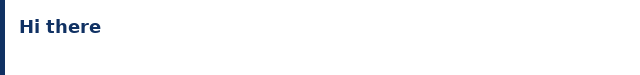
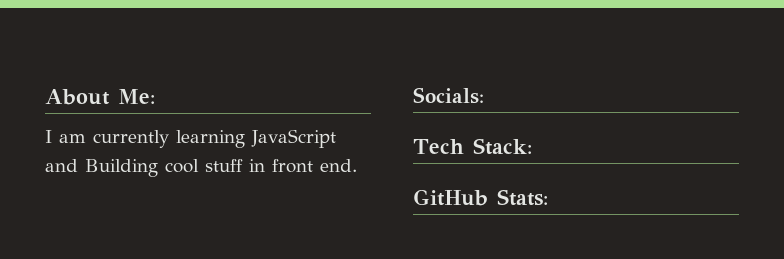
- Hi there
+ About Me:
+ I am currently learning JavaScript and Building cool stuff in front end.
+ Socials:
+ Tech Stack:
+ GitHub Stats:

